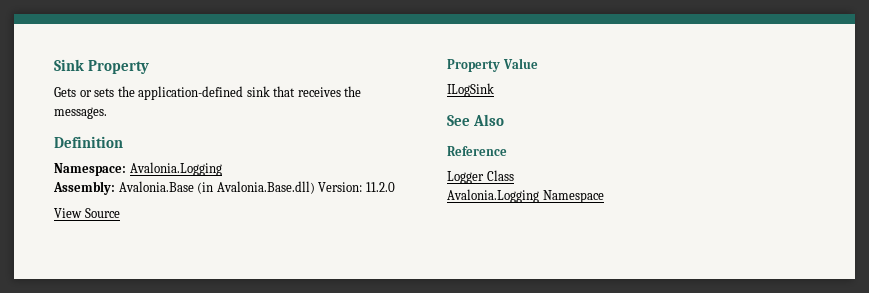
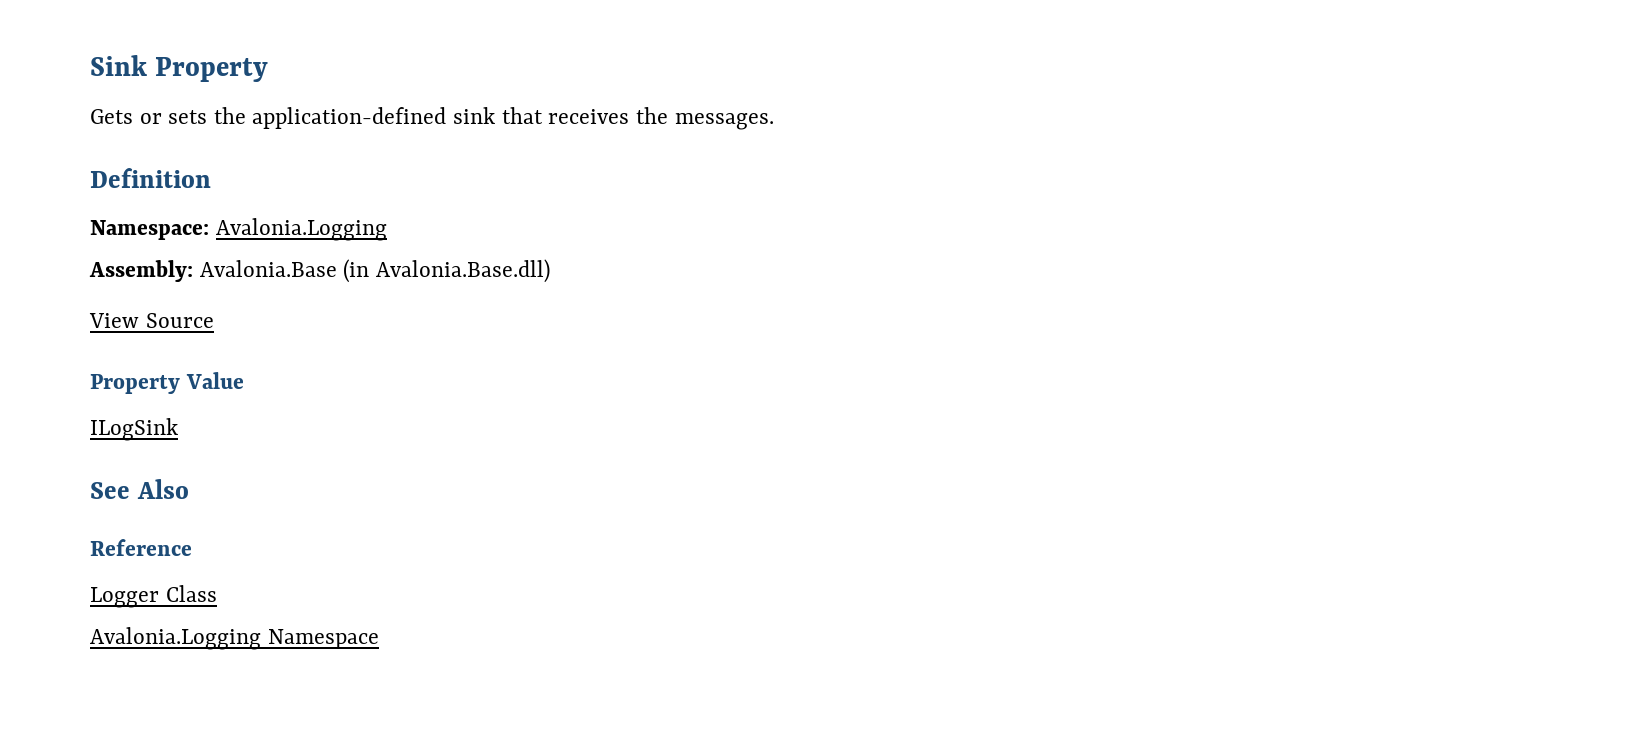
- Assembly: Avalonia.Base (in Avalonia.Base.dll) Version: 11.2.0
+ Assembly: Avalonia.Base (in Avalonia.Base.dll)

